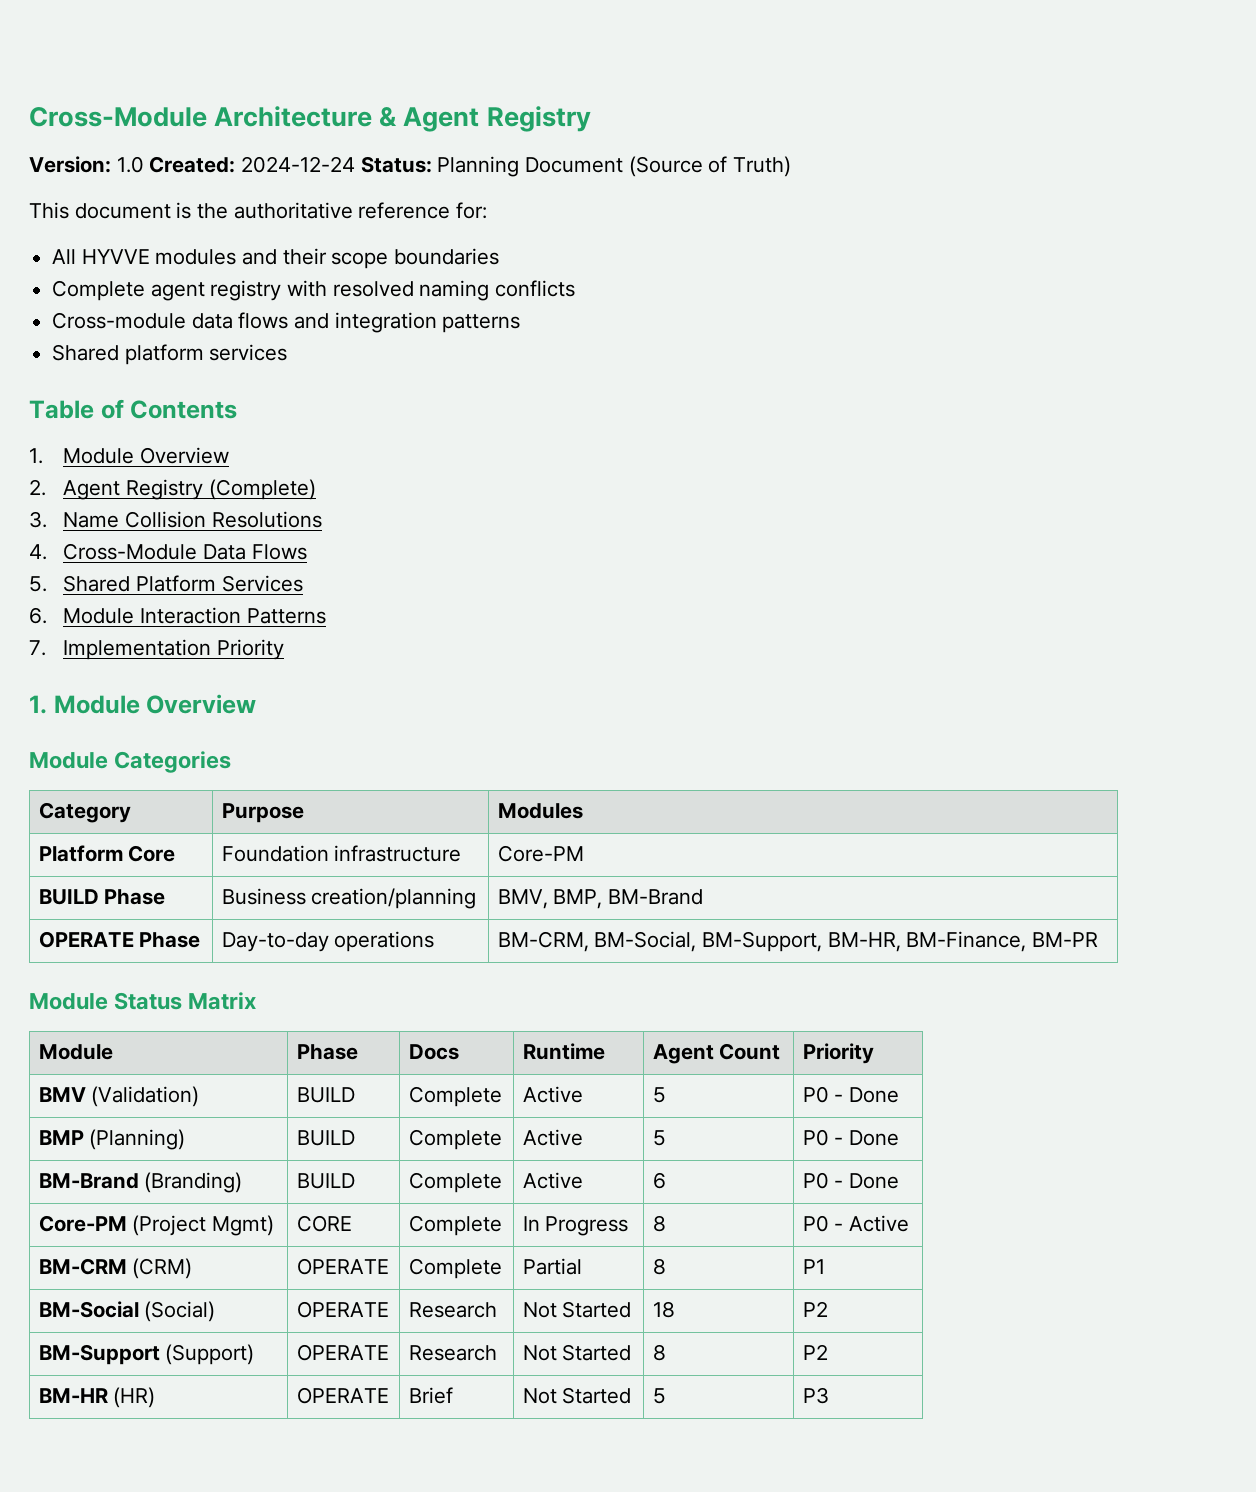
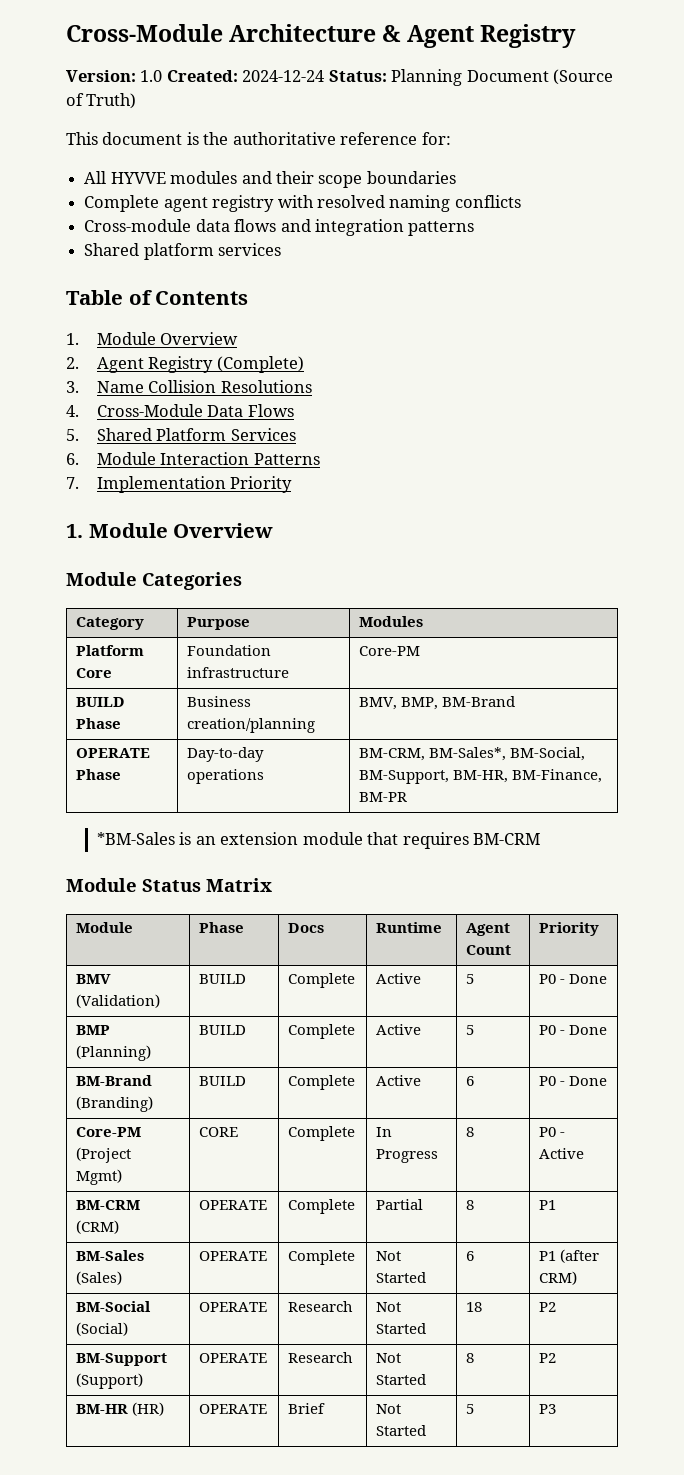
- OPERATE Phase | Day-to-day operations | BM-CRM, BM-Social, BM-Support, BM-HR, BM-Finance, BM-PR
+ OPERATE Phase | Day-to-day operations | BM-CRM, BM-Sales*, BM-Social, BM-Support, BM-HR, BM-Finance, BM-PR
+ *BM-Sales is an extension module that requires BM-CRM
+ BM-Sales (Sales) | OPERATE | Complete | Not Started | 6 | P1 (after CRM)

